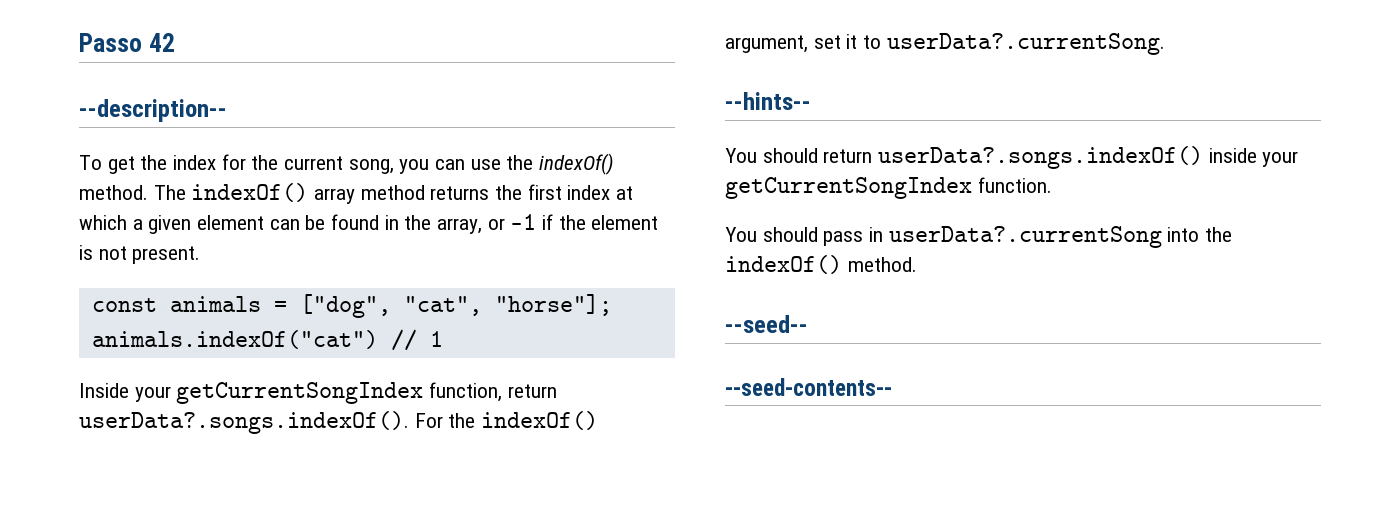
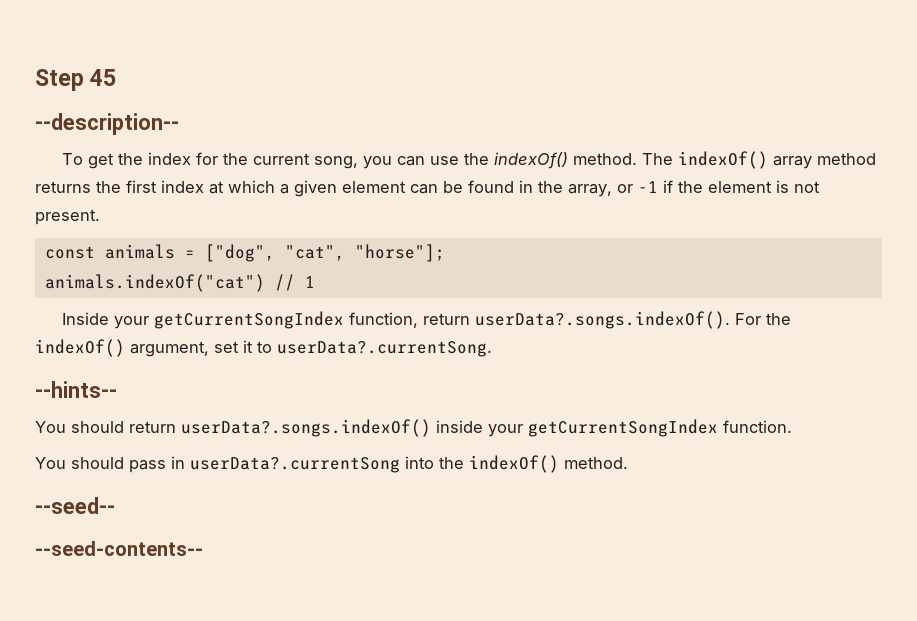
- Passo 42
+ Step 45

